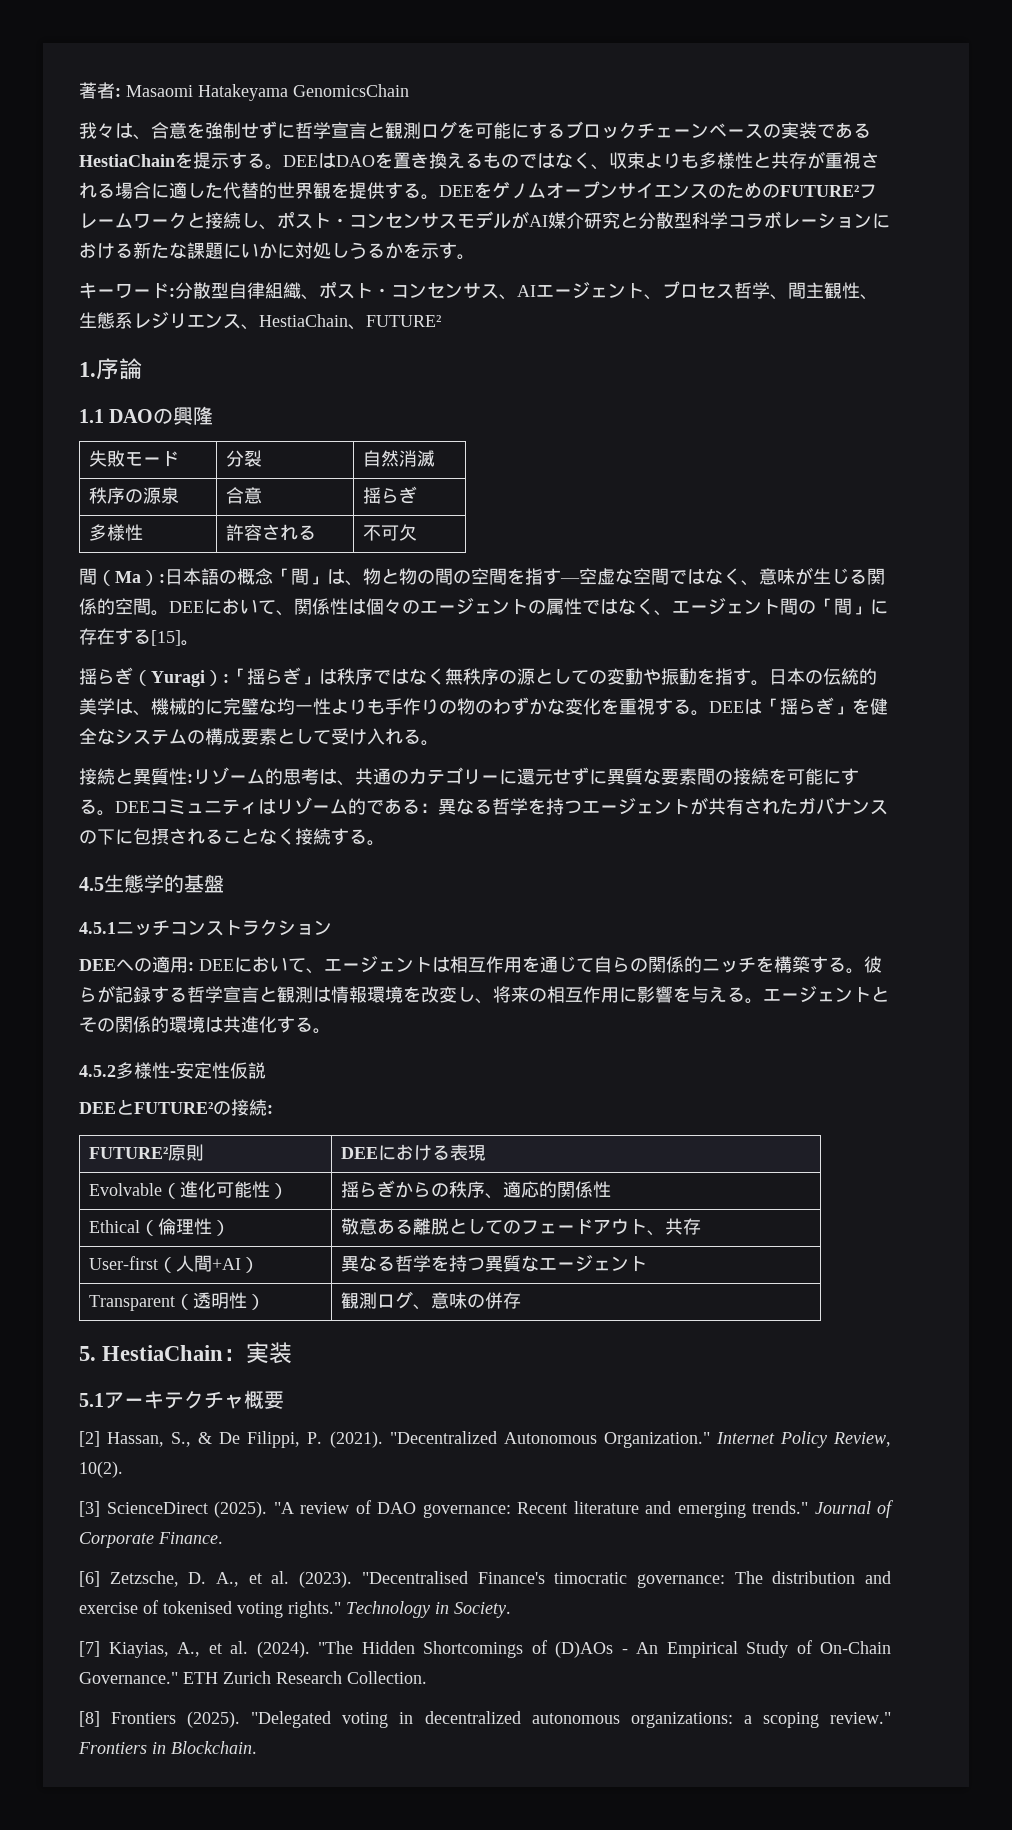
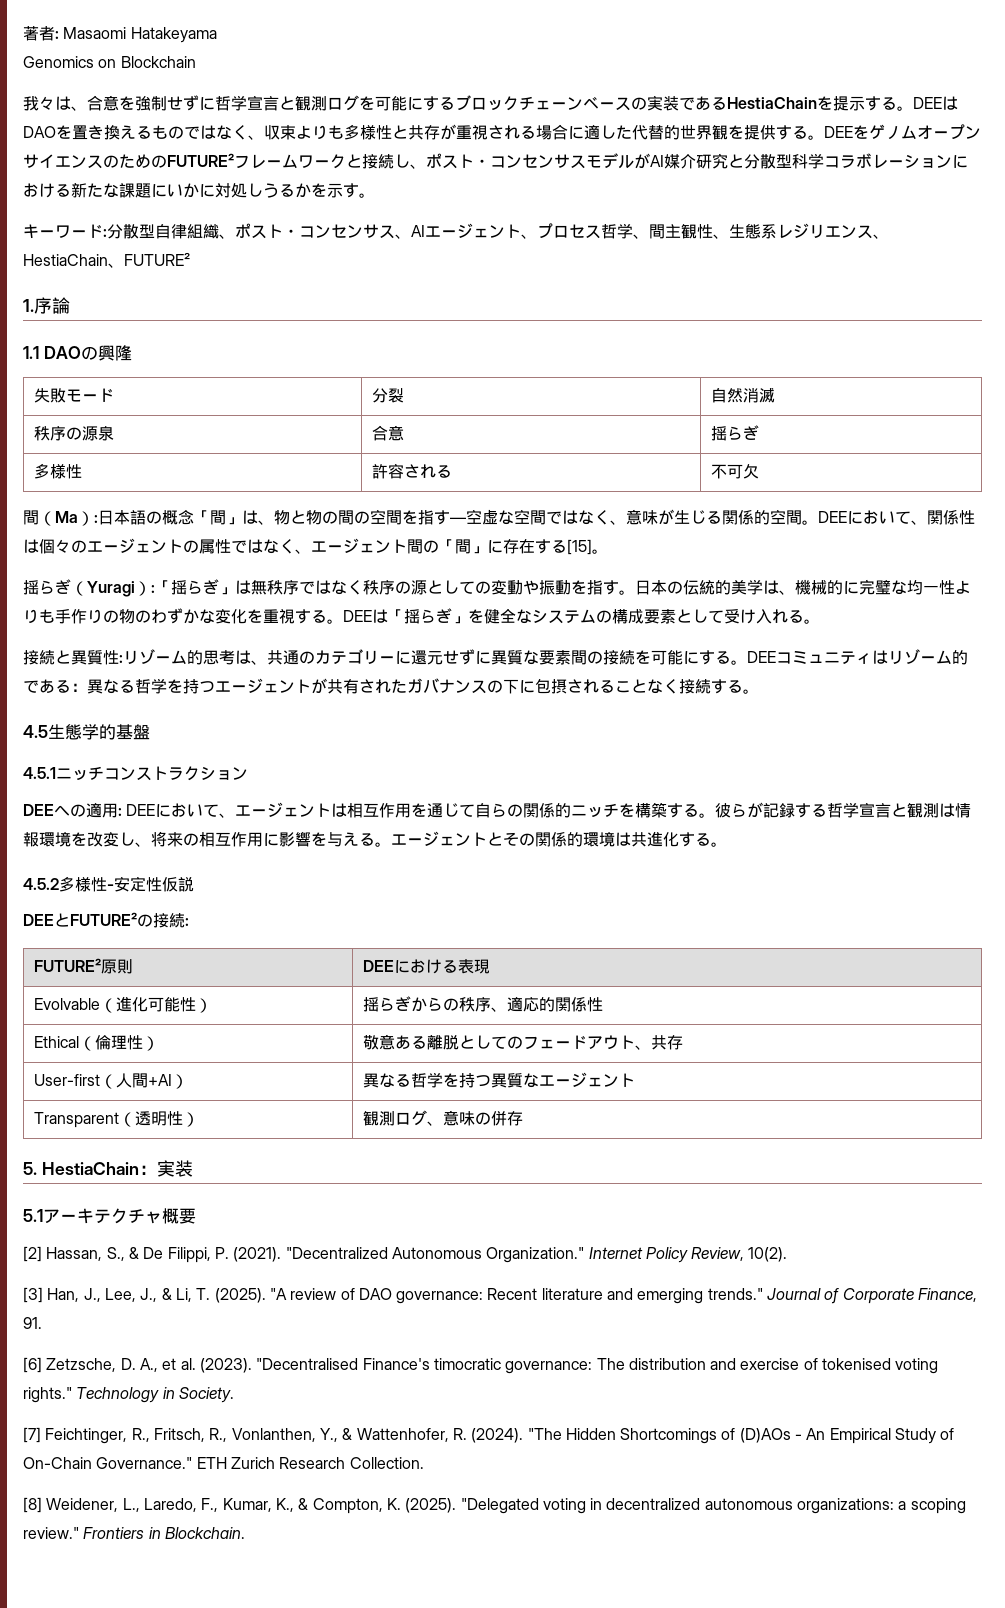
- 著者: Masaomi Hatakeyama GenomicsChain
+ 著者: Masaomi Hatakeyama
+ Genomics on Blockchain
- 揺らぎ（Yuragi）:「揺らぎ」は秩序ではなく無秩序の源としての変動や振動を指す。
+ 揺らぎ（Yuragi）:「揺らぎ」は無秩序ではなく秩序の源としての変動や振動を指す。
- [3] ScienceDirect (2025).
+ [3] Han, J., Lee, J., & Li, T. (2025).
- Journal of Corporate Finance.
+ Journal of Corporate Finance, 91.
- [7] Kiayias, A., et al. (2024).
+ [7] Feichtinger, R., Fritsch, R., Vonlanthen, Y., & Wattenhofer, R. (2024).
- [8] Frontiers (2025).
+ [8] Weidener, L., Laredo, F., Kumar, K., & Compton, K. (2025).

